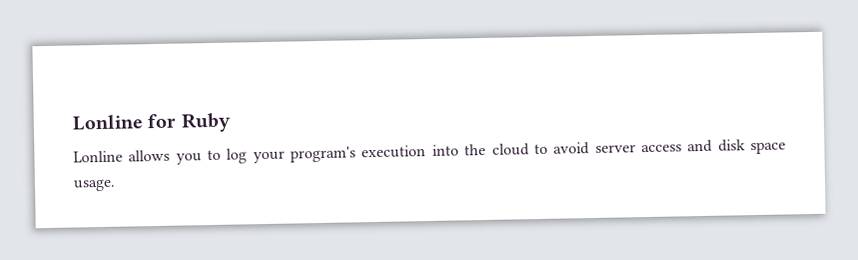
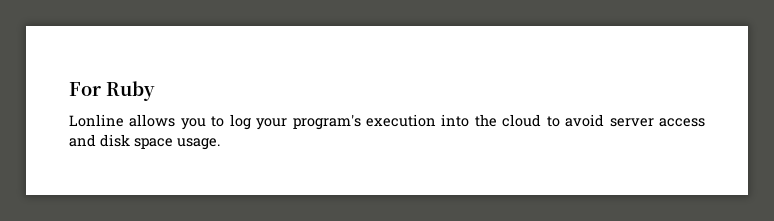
- Lonline for Ruby
+ For Ruby

